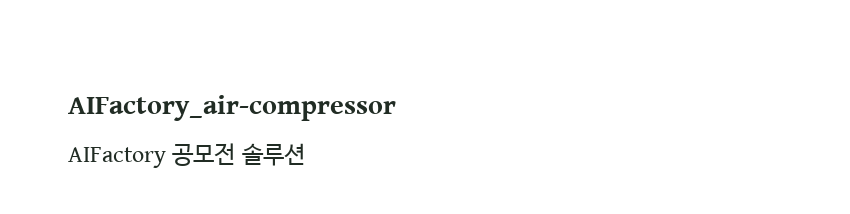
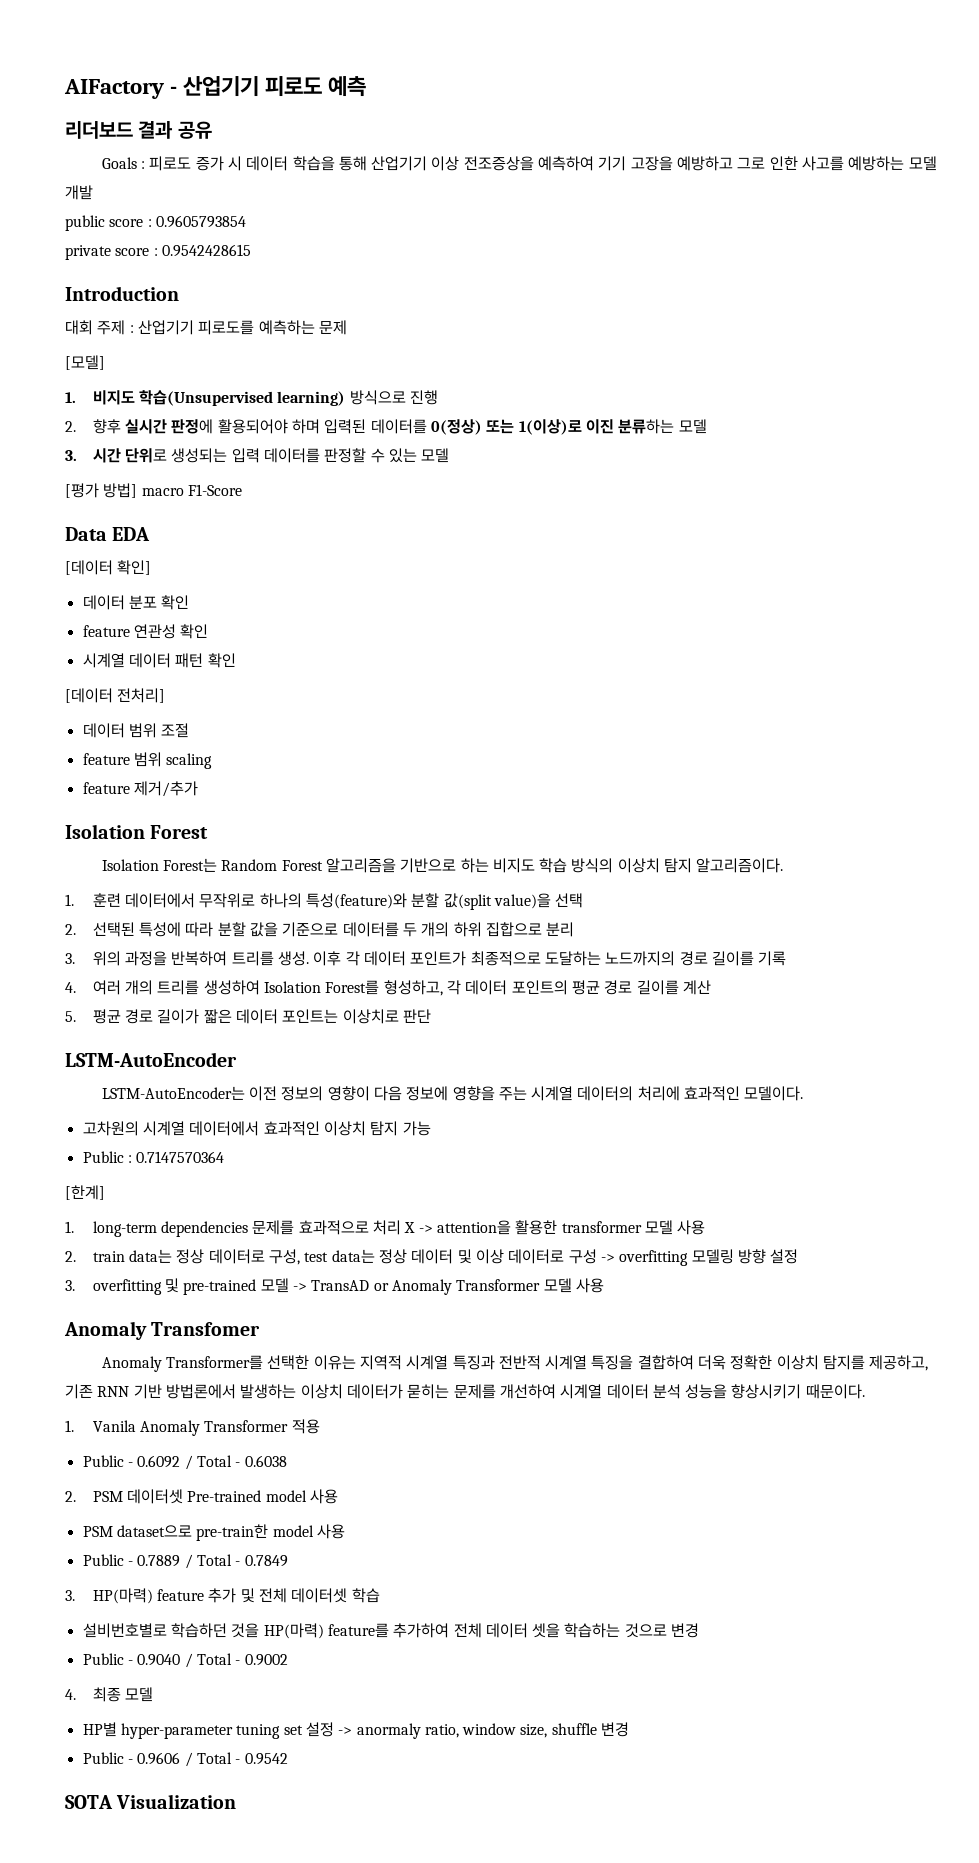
- AIFactory_air-compressor
- AIFactory 공모전 솔루션
+ AIFactory - 산업기기 피로도 예측
+ 리더보드 결과 공유
+ Goals : 피로도 증가 시 데이터 학습을 통해 산업기기 이상 전조증상을 예측하여 기기 고장을 예방하고 그로 인한 사고를 예방하는 모델 개발
+ public score : 0.9605793854
+ private score : 0.9542428615
+ Introduction
+ 대회 주제 : 산업기기 피로도를 예측하는 문제
+ [모델]
+ 1. 비지도 학습(Unsupervised learning) 방식으로 진행
+ 2. 향후 실시간 판정에 활용되어야 하며 입력된 데이터를 0(정상) 또는 1(이상)로 이진 분류하는 모델
+ 3. 시간 단위로 생성되는 입력 데이터를 판정할 수 있는 모델
+ [평가 방법] macro F1-Score
+ Data EDA
+ [데이터 확인]
+ 데이터 분포 확인
+ feature 연관성 확인
+ 시계열 데이터 패턴 확인
+ [데이터 전처리]
+ 데이터 범위 조절
+ feature 범위 scaling
+ feature 제거/추가
+ Isolation Forest
+ Isolation Forest는 Random Forest 알고리즘을 기반으로 하는 비지도 학습 방식의 이상치 탐지 알고리즘이다.
+ 1. 훈련 데이터에서 무작위로 하나의 특성(feature)와 분할 값(split value)을 선택
+ 2. 선택된 특성에 따라 분할 값을 기준으로 데이터를 두 개의 하위 집합으로 분리
+ 3. 위의 과정을 반복하여 트리를 생성. 이후 각 데이터 포인트가 최종적으로 도달하는 노드까지의 경로 길이를 기록
+ 4. 여러 개의 트리를 생성하여 Isolation Forest를 형성하고, 각 데이터 포인트의 평균 경로 길이를 계산
+ 5. 평균 경로 길이가 짧은 데이터 포인트는 이상치로 판단
+ LSTM-AutoEncoder
+ LSTM-AutoEncoder는 이전 정보의 영향이 다음 정보에 영향을 주는 시계열 데이터의 처리에 효과적인 모델이다.
+ 고차원의 시계열 데이터에서 효과적인 이상치 탐지 가능
+ Public : 0.7147570364
+ [한계]
+ 1. long-term dependencies 문제를 효과적으로 처리 X -> attention을 활용한 transformer 모델 사용
+ 2. train data는 정상 데이터로 구성, test data는 정상 데이터 및 이상 데이터로 구성 -> overfitting 모델링 방향 설정
+ 3. overfitting 및 pre-trained 모델 -> TransAD or Anomaly Transformer 모델 사용
+ Anomaly Transfomer
+ Anomaly Transformer를 선택한 이유는 지역적 시계열 특징과 전반적 시계열 특징을 결합하여 더욱 정확한 이상치 탐지를 제공하고, 기존 RNN 기반 방법론에서 발생하는 이상치 데이터가 묻히는 문제를 개선하여 시계열 데이터 분석 성능을 향상시키기 때문이다.
+ 1. Vanila Anomaly Transformer 적용
+ Public - 0.6092 / Total - 0.6038
+ 2. PSM 데이터셋 Pre-trained model 사용
+ PSM dataset으로 pre-train한 model 사용
+ Public - 0.7889 / Total - 0.7849
+ 3. HP(마력) feature 추가 및 전체 데이터셋 학습
+ 설비번호별로 학습하던 것을 HP(마력) feature를 추가하여 전체 데이터 셋을 학습하는 것으로 변경
+ Public - 0.9040 / Total - 0.9002
+ 4. 최종 모델
+ HP별 hyper-parameter tuning set 설정 -> anormaly ratio, window size, shuffle 변경
+ Public - 0.9606 / Total - 0.9542
+ SOTA Visualization

